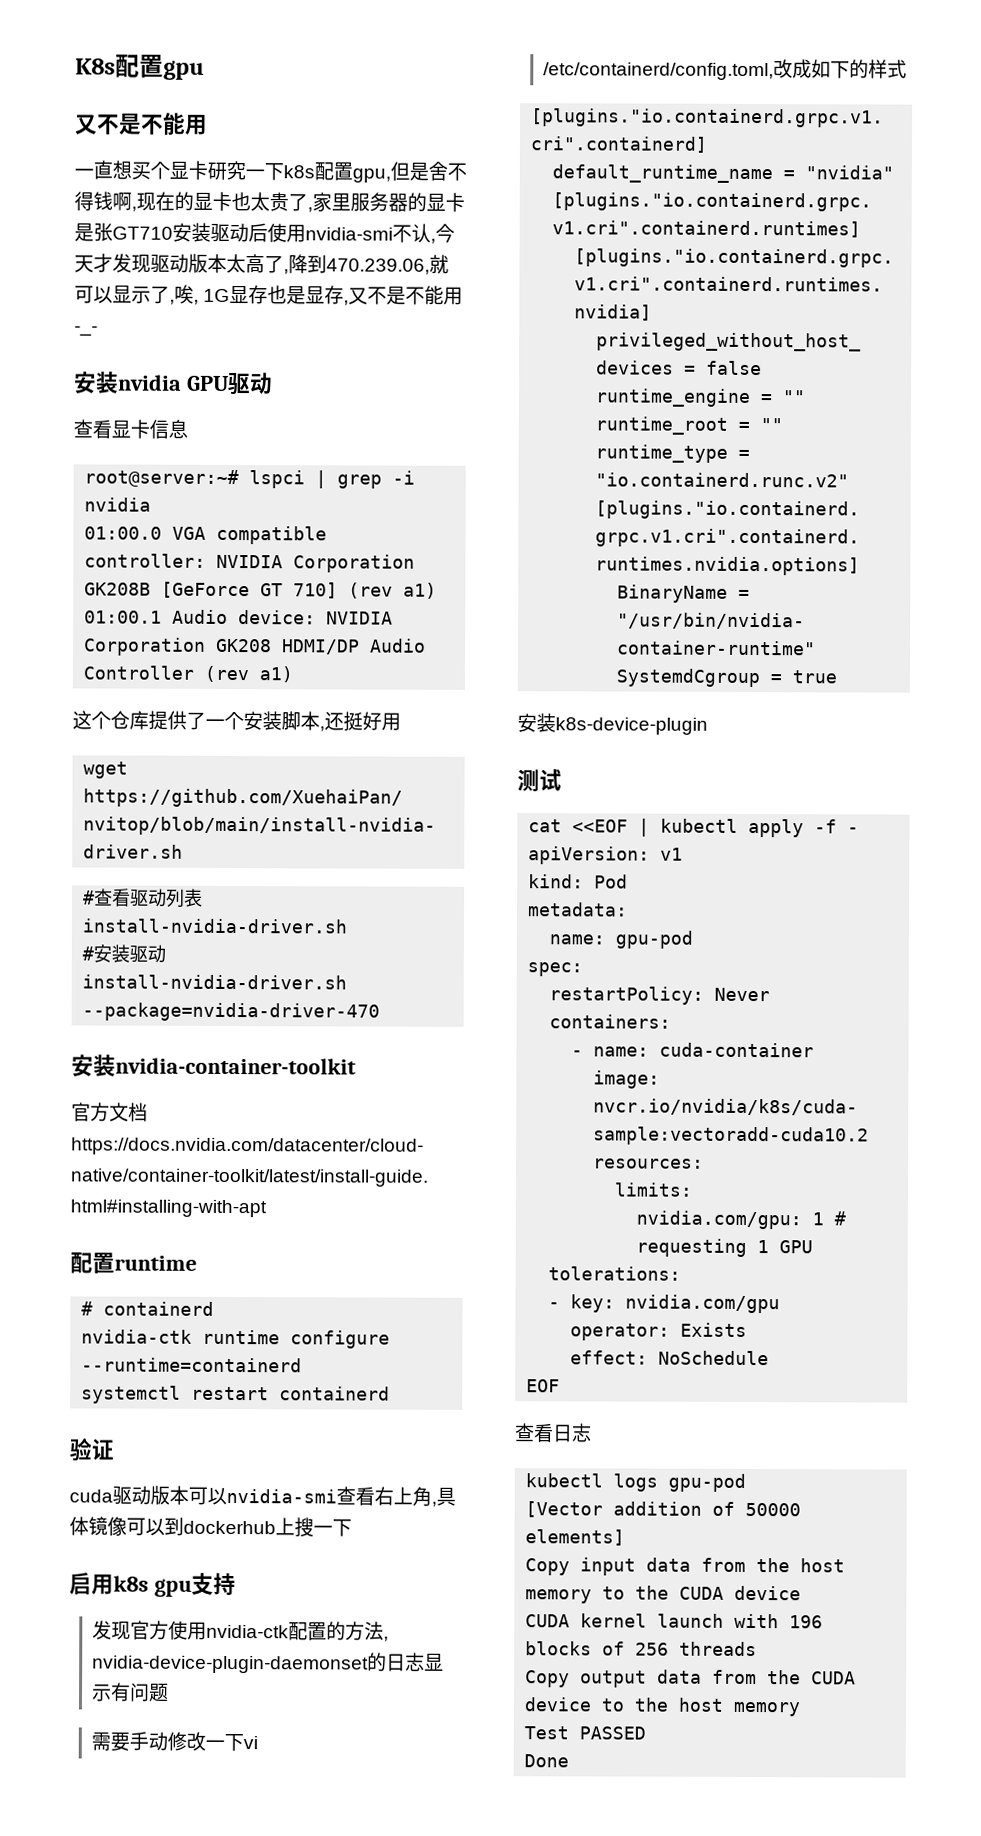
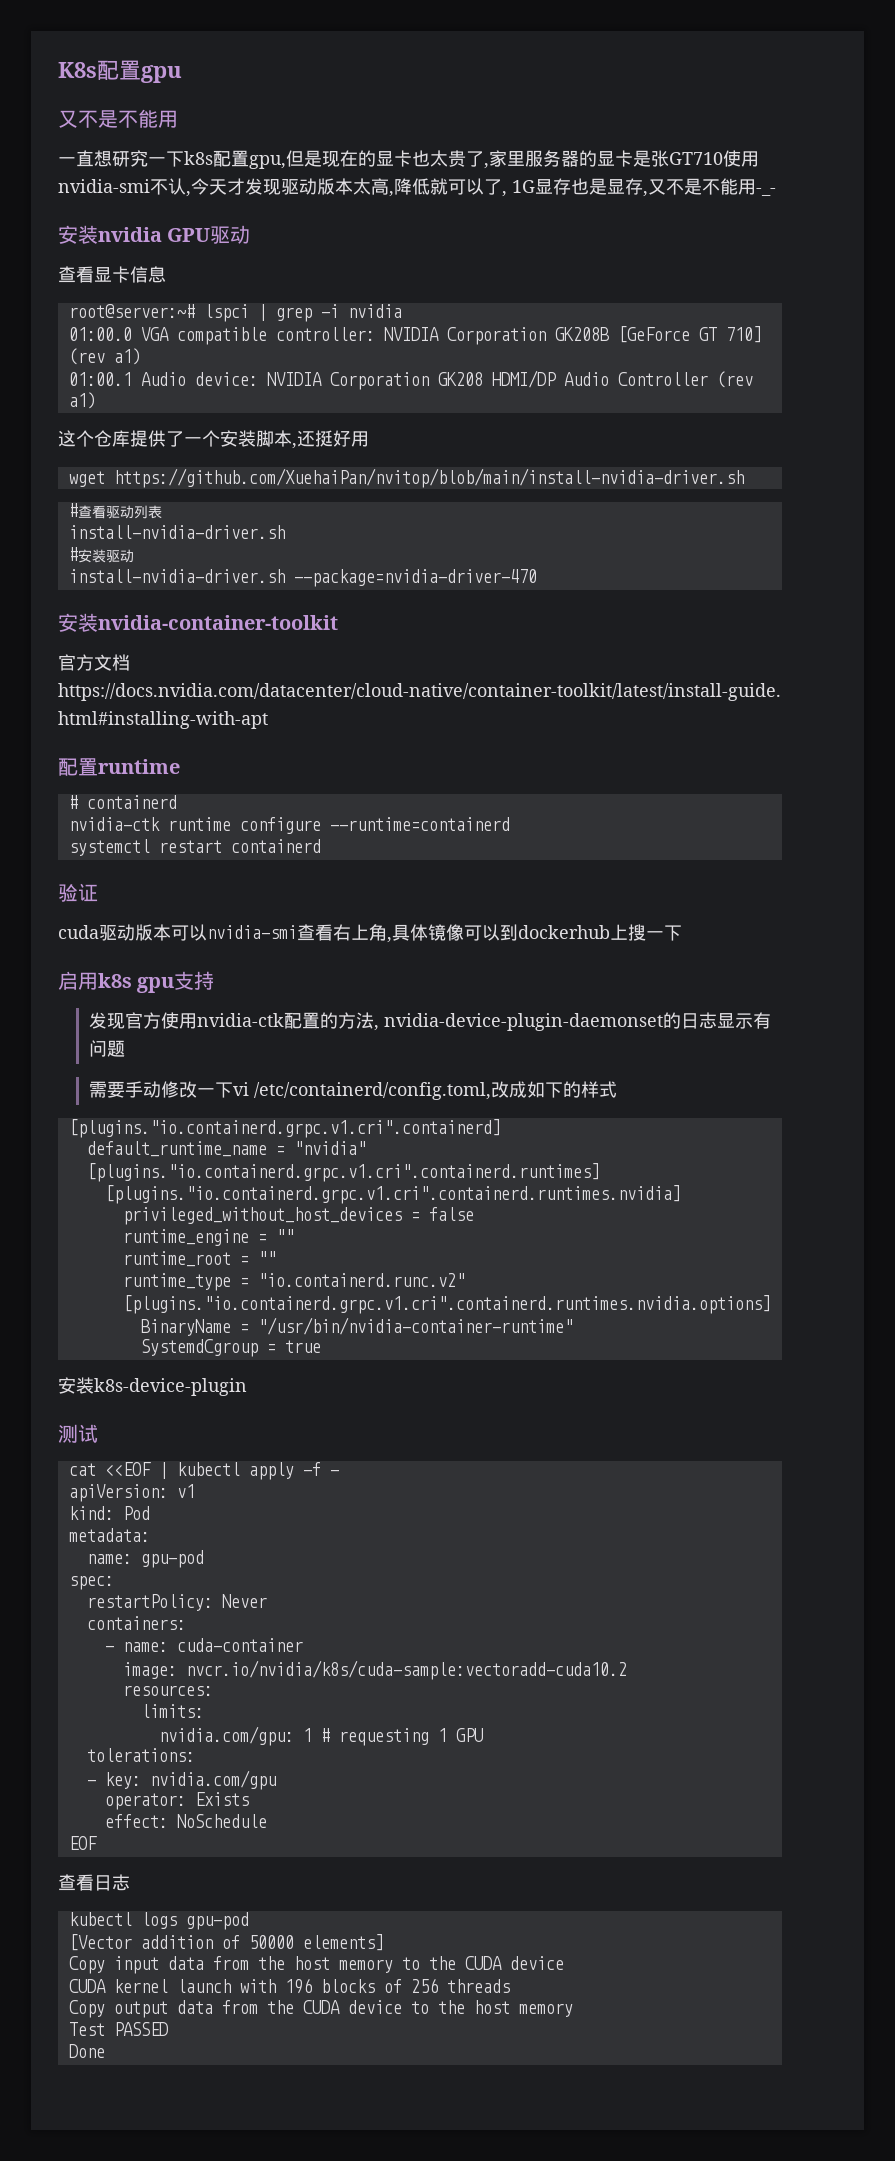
- 一直想买个显卡研究一下k8s配置gpu,但是舍不得钱啊,现在的显卡也太贵了,家里服务器的显卡是张GT710安装驱动后使用nvidia-smi不认,今天才发现驱动版本太高了,降到470.239.06,就可以显示了,唉, 1G显存也是显存,又不是不能用-_-
+ 一直想研究一下k8s配置gpu,但是现在的显卡也太贵了,家里服务器的显卡是张GT710使用nvidia-smi不认,今天才发现驱动版本太高,降低就可以了, 1G显存也是显存,又不是不能用-_-

